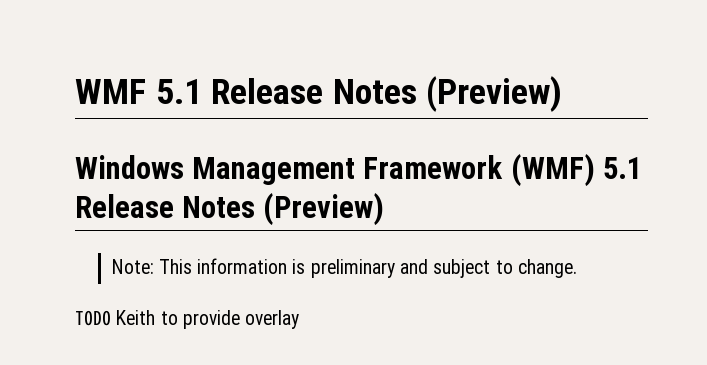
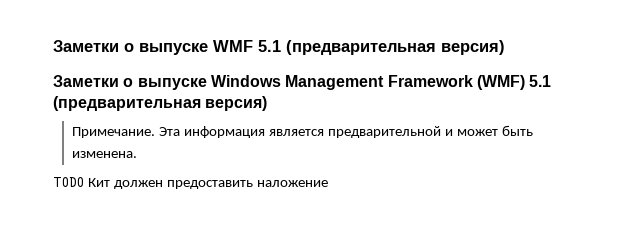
- WMF 5.1 Release Notes (Preview)
- Windows Management Framework (WMF) 5.1 Release Notes (Preview)
- Note: This information is preliminary and subject to change.
- TODO Keith to provide overlay
+ Заметки о выпуске WMF 5.1 (предварительная версия)
+ Заметки о выпуске Windows Management Framework (WMF) 5.1 (предварительная версия)
+ Примечание. Эта информация является предварительной и может быть изменена.
+ TODO Кит должен предоставить наложение

